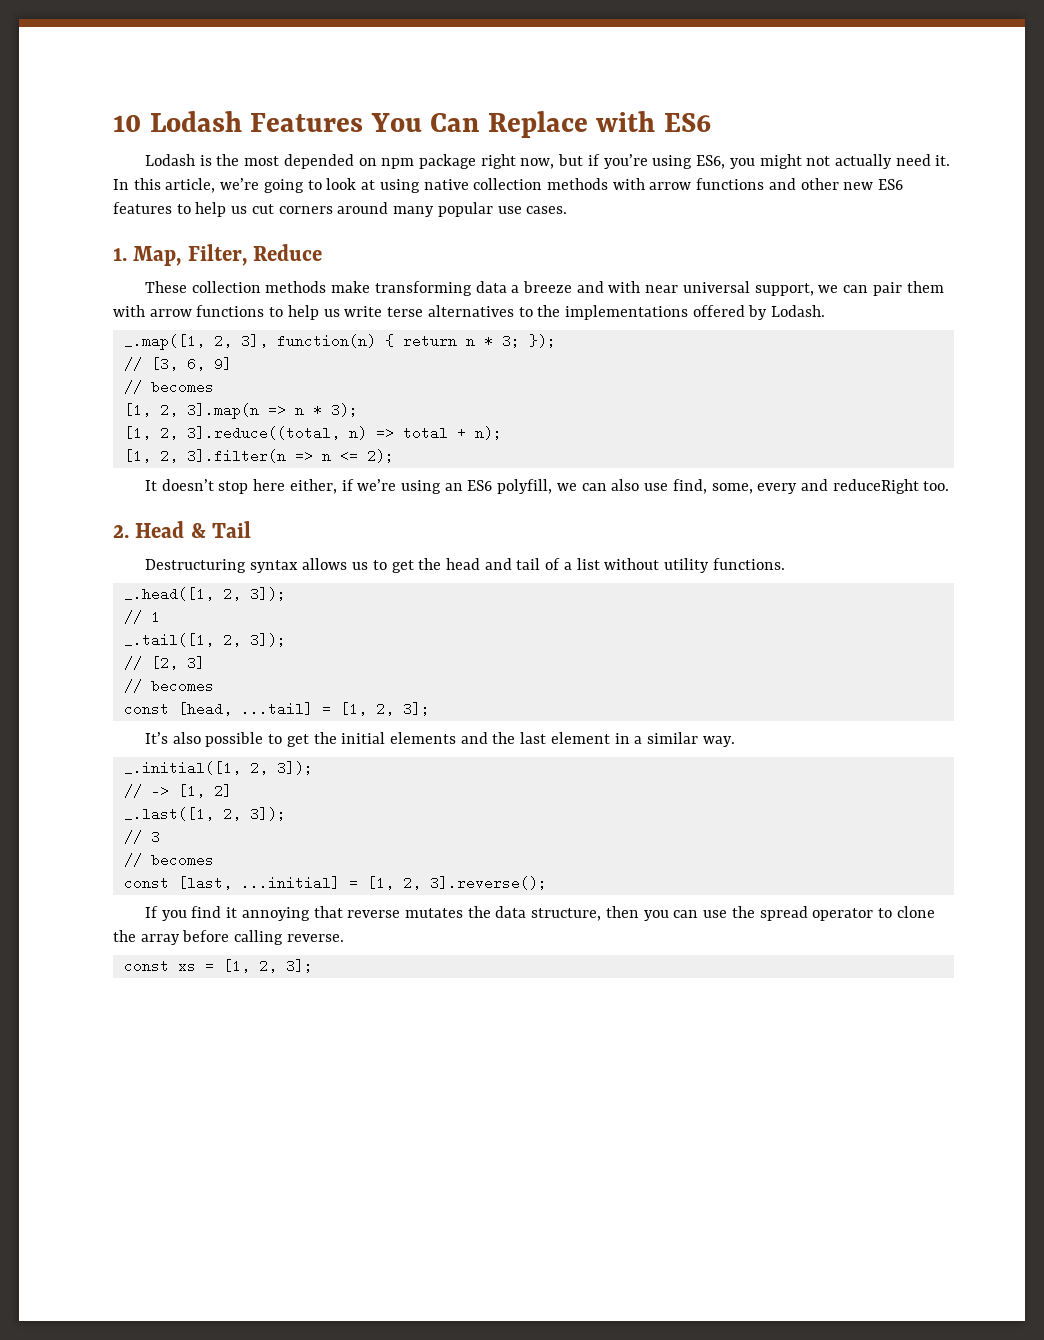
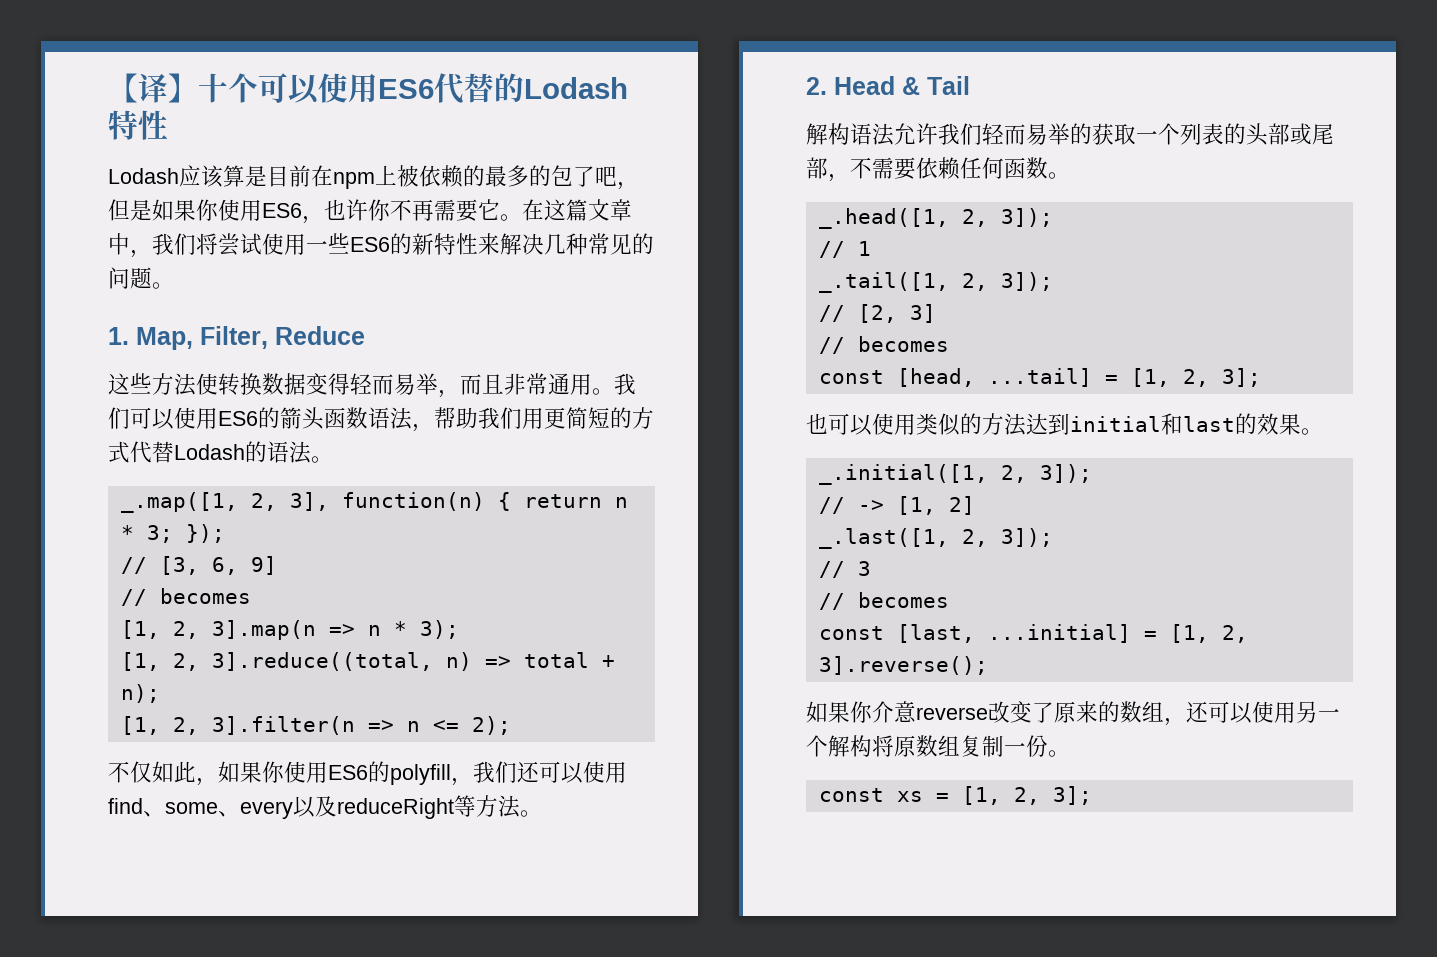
- 10 Lodash Features You Can Replace with ES6
- Lodash is the most depended on npm package right now, but if you’re using ES6, you might not actually need it. In this article, we’re going to look at using native collection methods with arrow functions and other new ES6 features to help us cut corners around many popular use cases.
+ 【译】十个可以使用ES6代替的Lodash特性
+ Lodash应该算是目前在npm上被依赖的最多的包了吧，但是如果你使用ES6，也许你不再需要它。在这篇文章中，我们将尝试使用一些ES6的新特性来解决几种常见的问题。
  1. Map, Filter, Reduce
- These collection methods make transforming data a breeze and with near universal support, we can pair them with arrow functions to help us write terse alternatives to the implementations offered by Lodash.
+ 这些方法使转换数据变得轻而易举，而且非常通用。我们可以使用ES6的箭头函数语法，帮助我们用更简短的方式代替Lodash的语法。
- It doesn’t stop here either, if we’re using an ES6 polyfill, we can also use find, some, every and reduceRight too.
+ 不仅如此，如果你使用ES6的polyfill，我们还可以使用find、some、every以及reduceRight等方法。
  2. Head & Tail
- Destructuring syntax allows us to get the head and tail of a list without utility functions.
+ 解构语法允许我们轻而易举的获取一个列表的头部或尾部，不需要依赖任何函数。
- It’s also possible to get the initial elements and the last element in a similar way.
+ 也可以使用类似的方法达到initial和last的效果。
- If you find it annoying that reverse mutates the data structure, then you can use the spread operator to clone the array before calling reverse.
+ 如果你介意reverse改变了原来的数组，还可以使用另一个解构将原数组复制一份。

